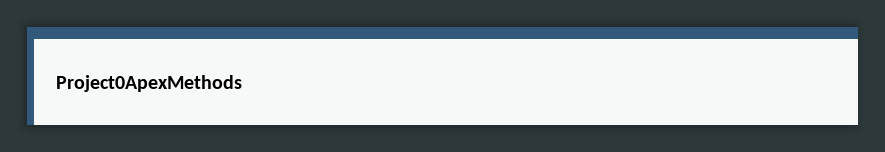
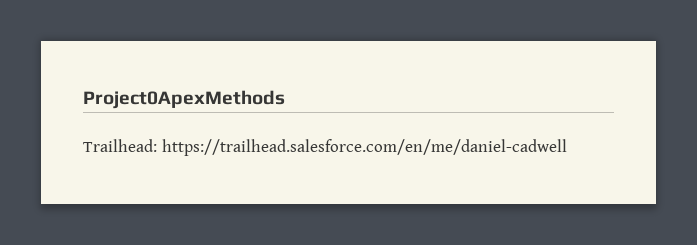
+ Trailhead: https://trailhead.salesforce.com/en/me/daniel-cadwell

